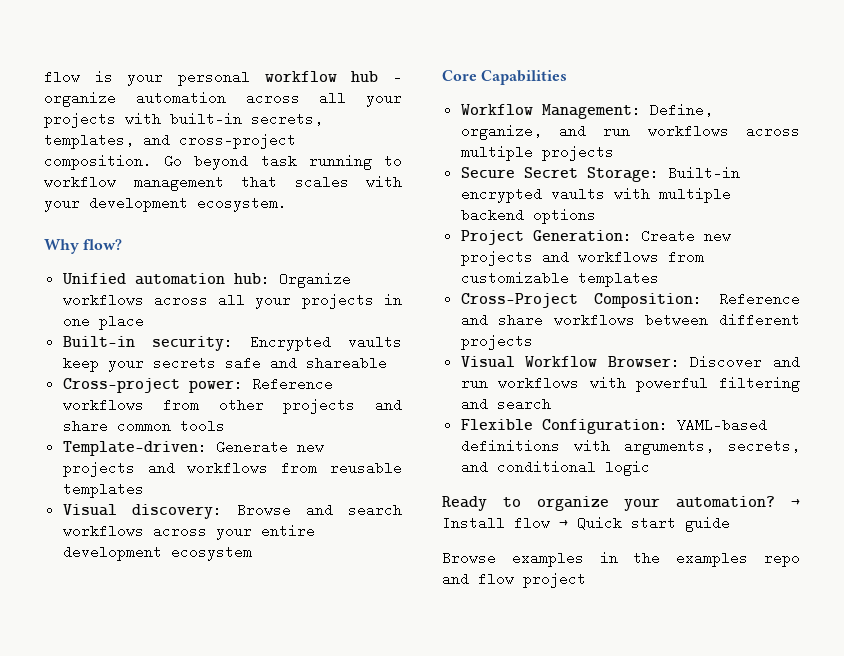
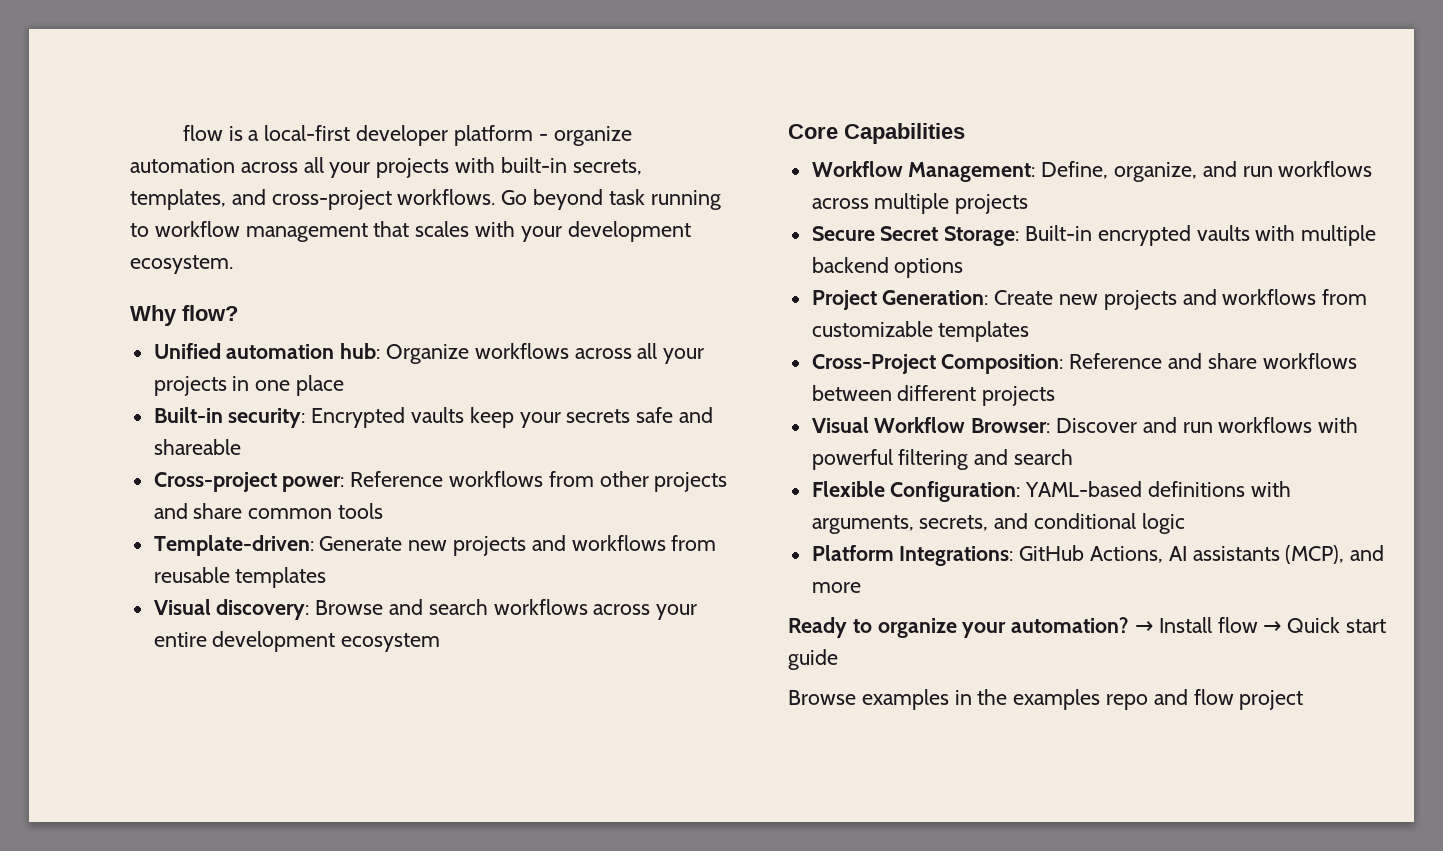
- flow is your personal workflow hub - organize automation across all your projects with built-in secrets, templates, and cross-project composition.
+ flow is a local-first developer platform - organize automation across all your projects with built-in secrets, templates, and cross-project workflows.
+ Platform Integrations: GitHub Actions, AI assistants (MCP), and more

